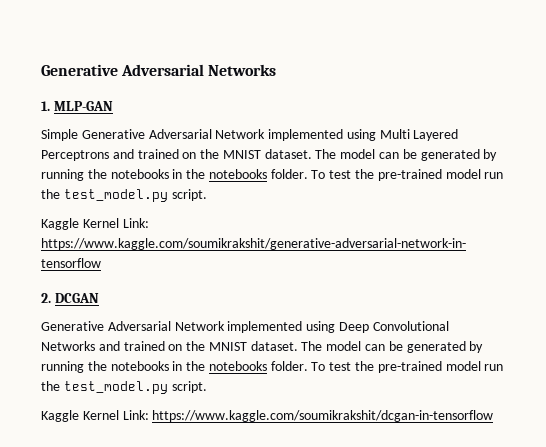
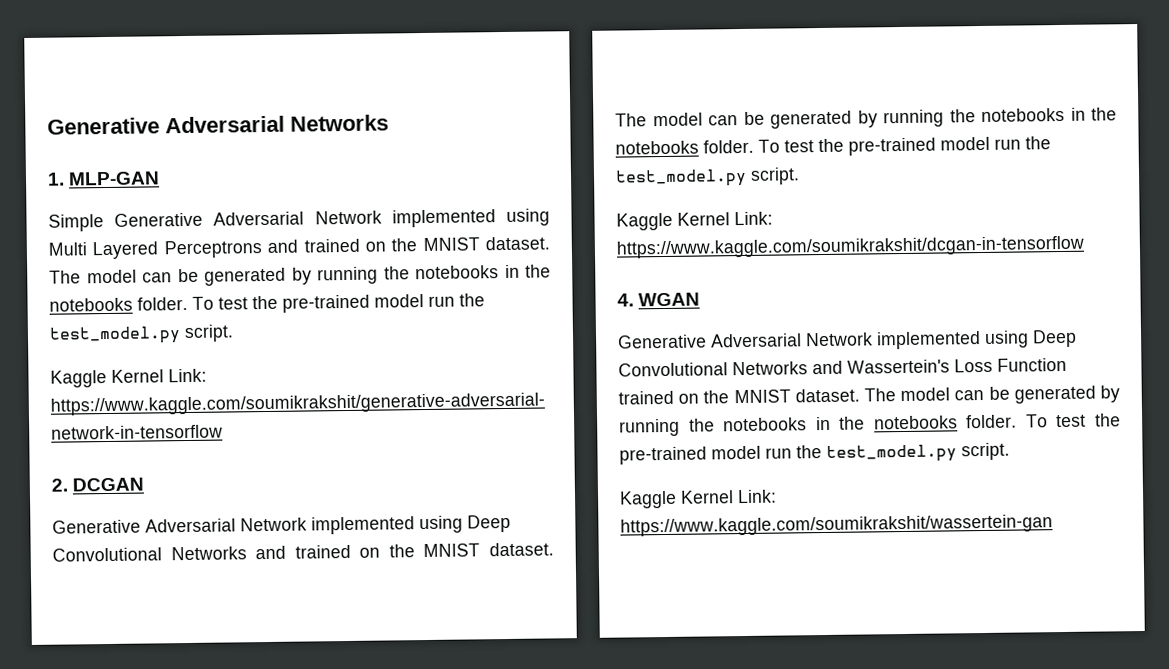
+ 4. WGAN
+ Generative Adversarial Network implemented using Deep Convolutional Networks and Wassertein's Loss Function trained on the MNIST dataset. The model can be generated by running the notebooks in the notebooks folder. To test the pre-trained model run the test_model.py script.
+ Kaggle Kernel Link: https://www.kaggle.com/soumikrakshit/wassertein-gan

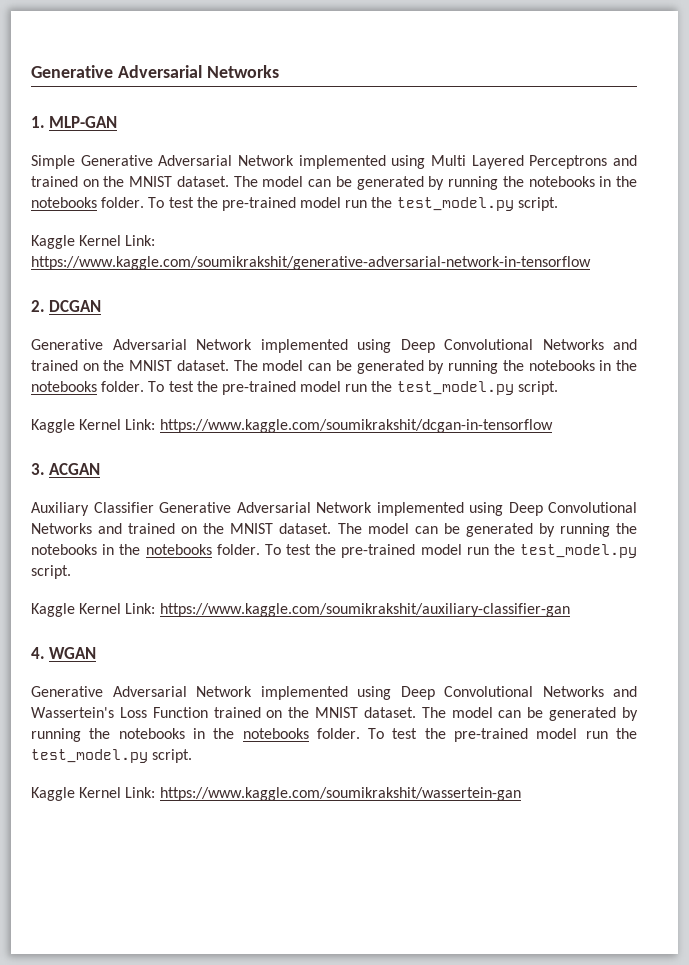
+ 3. ACGAN
+ Auxiliary Classifier Generative Adversarial Network implemented using Deep Convolutional Networks and trained on the MNIST dataset. The model can be generated by running the notebooks in the notebooks folder. To test the pre-trained model run the test_model.py script.
+ Kaggle Kernel Link: https://www.kaggle.com/soumikrakshit/auxiliary-classifier-gan

